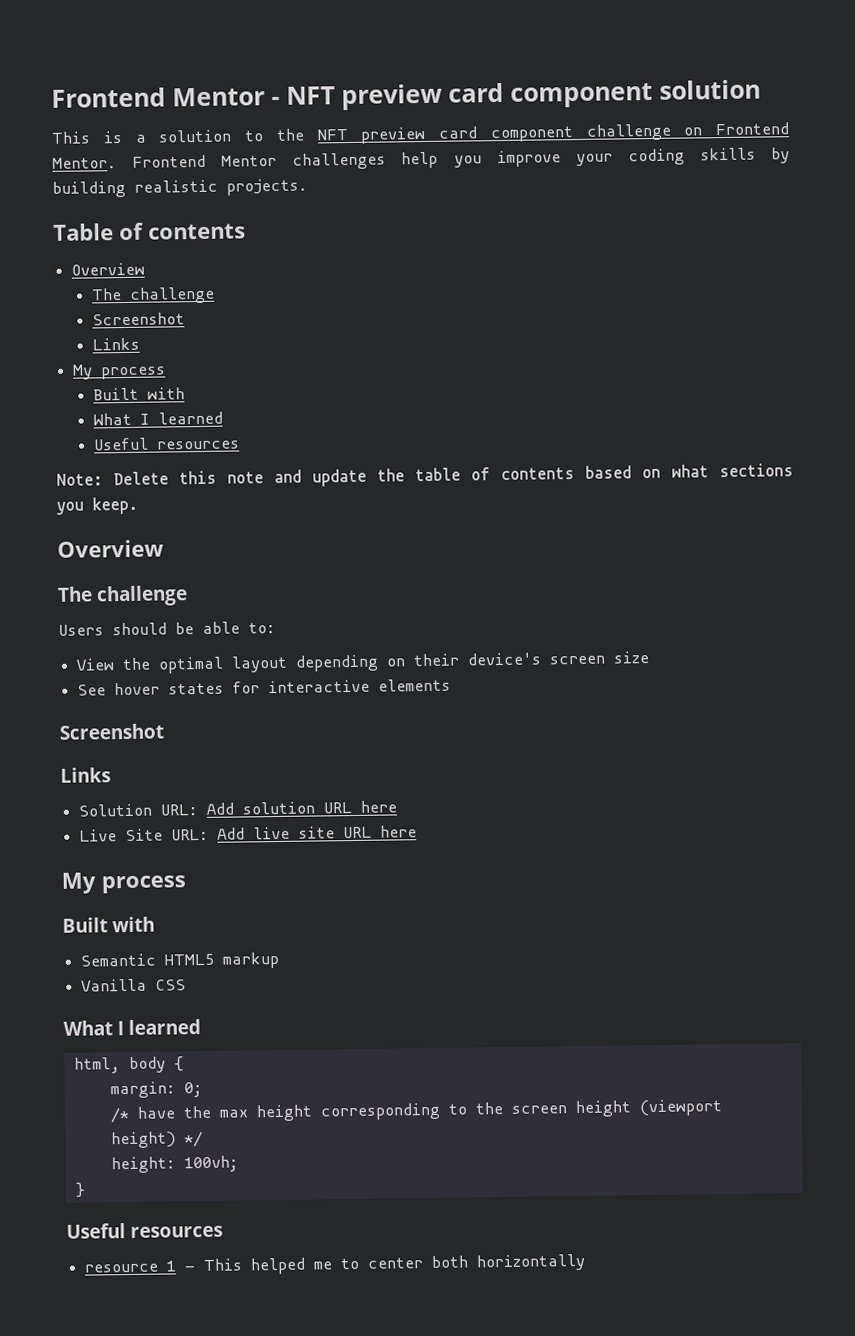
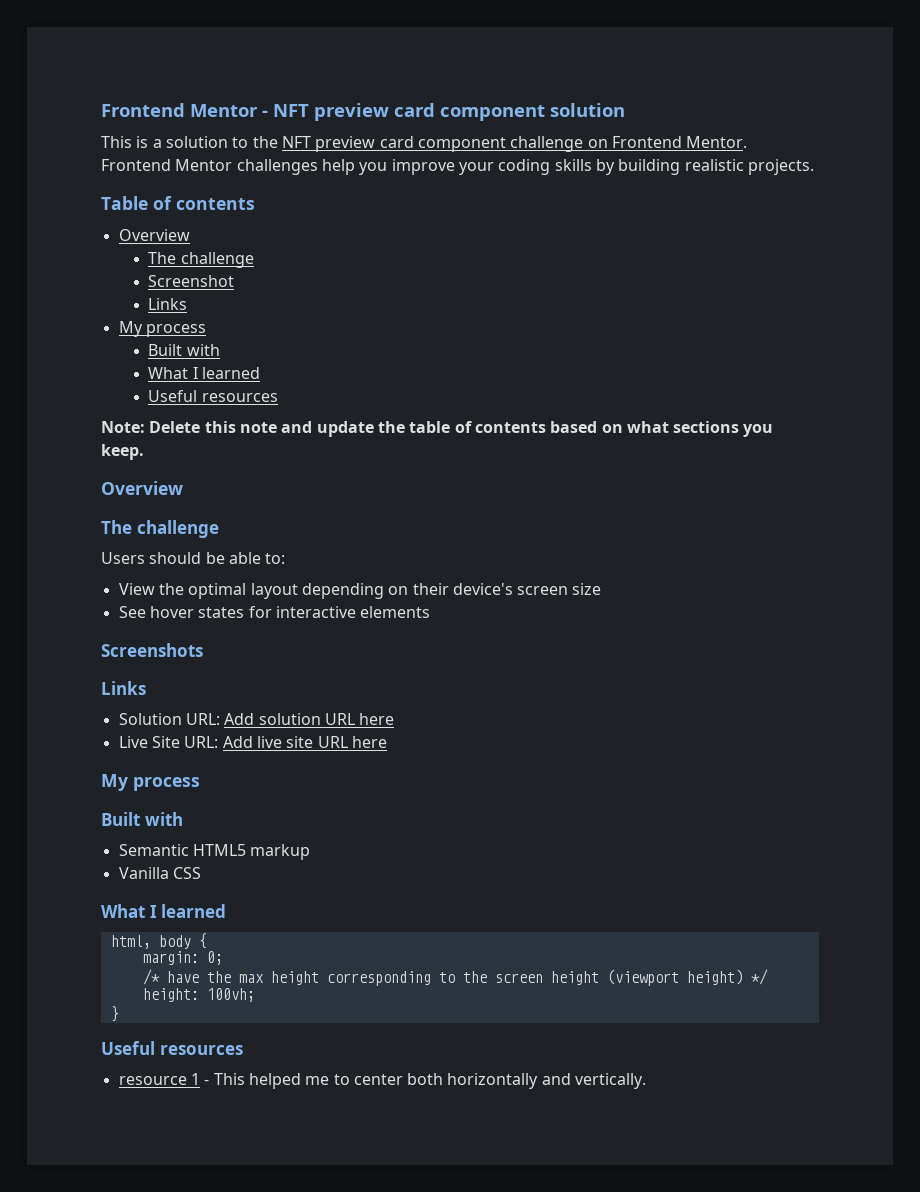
  See hover states for interactive elements
- Screenshot
+ Screenshots
- resource 1 - This helped me to center both horizontally
+ resource 1 - This helped me to center both horizontally and vertically.

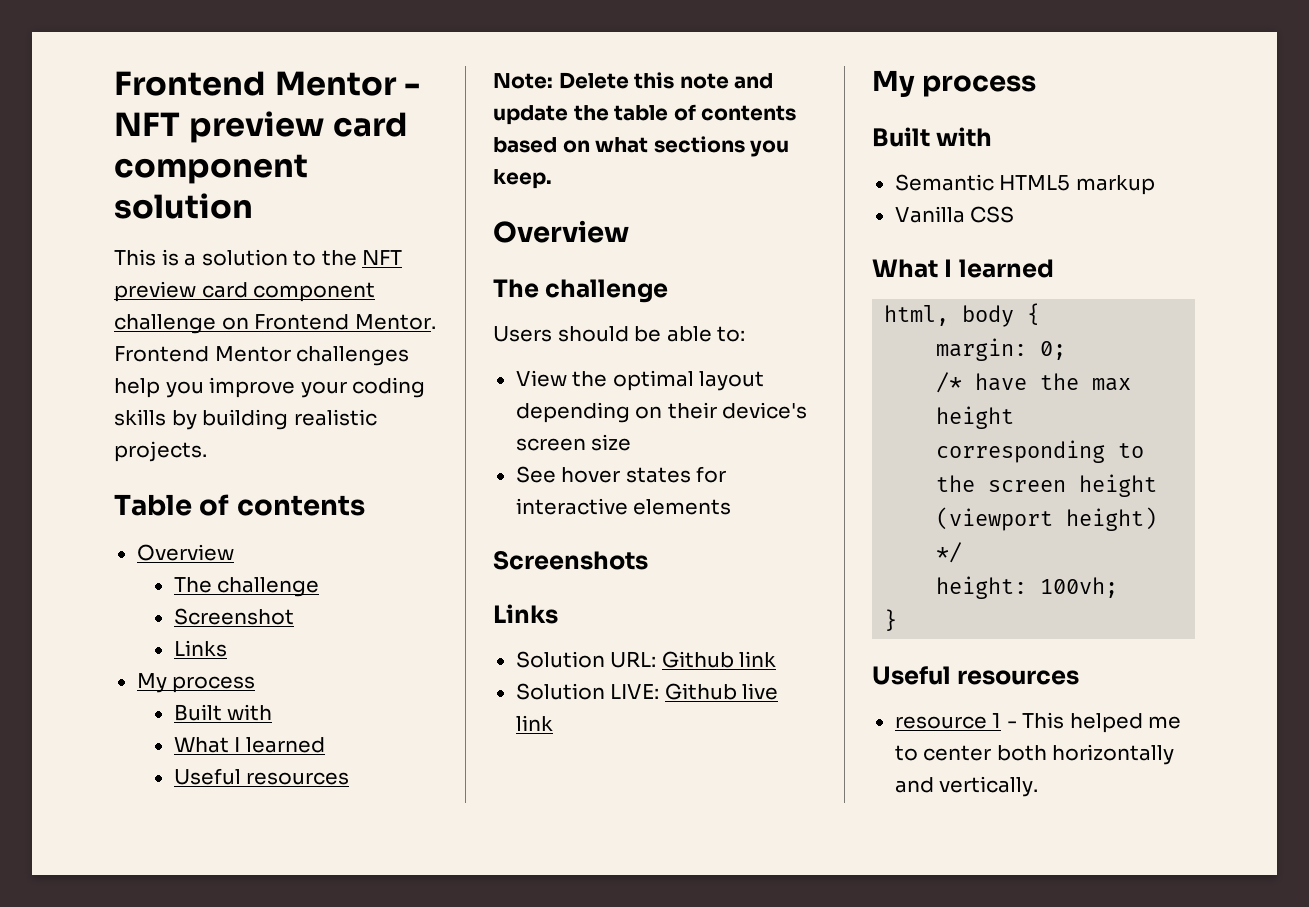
- Solution URL: Add solution URL here
- Live Site URL: Add live site URL here
+ Solution URL: Github link
+ Solution LIVE: Github live link

